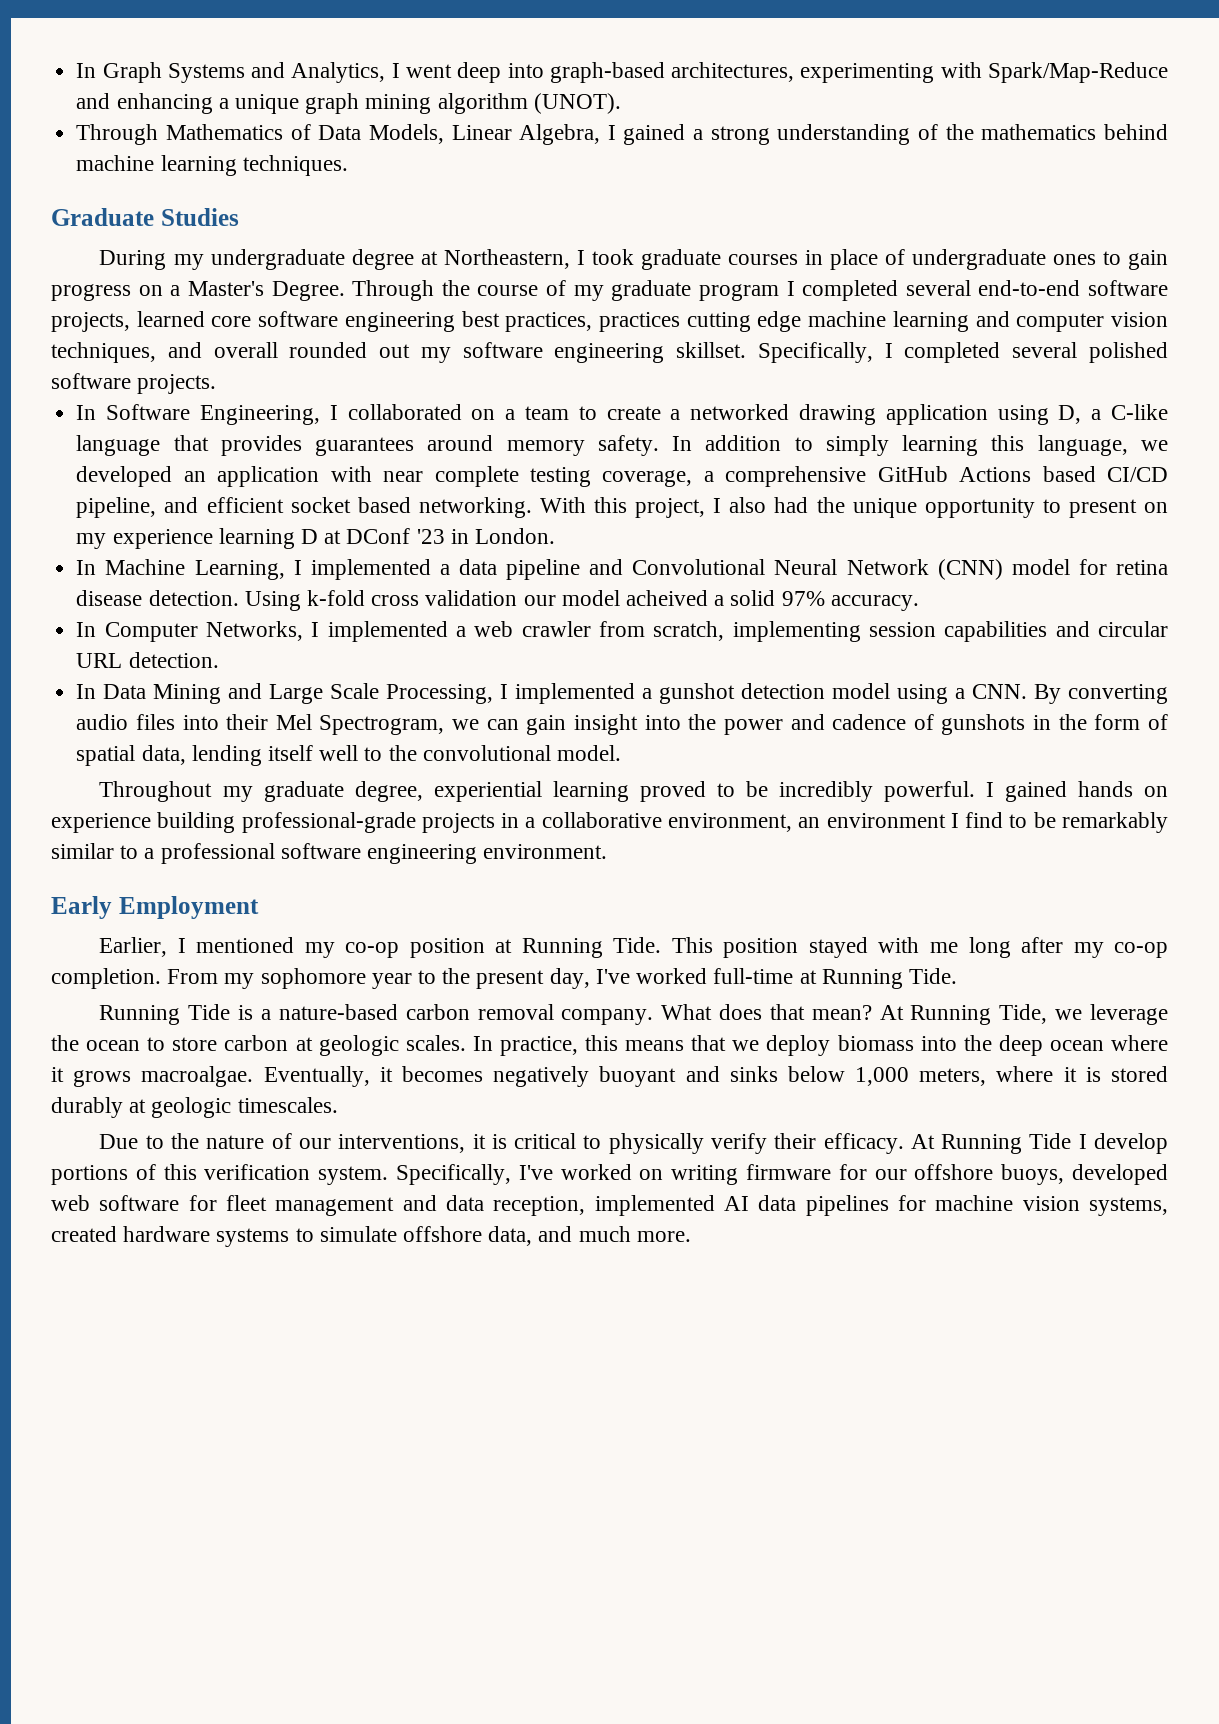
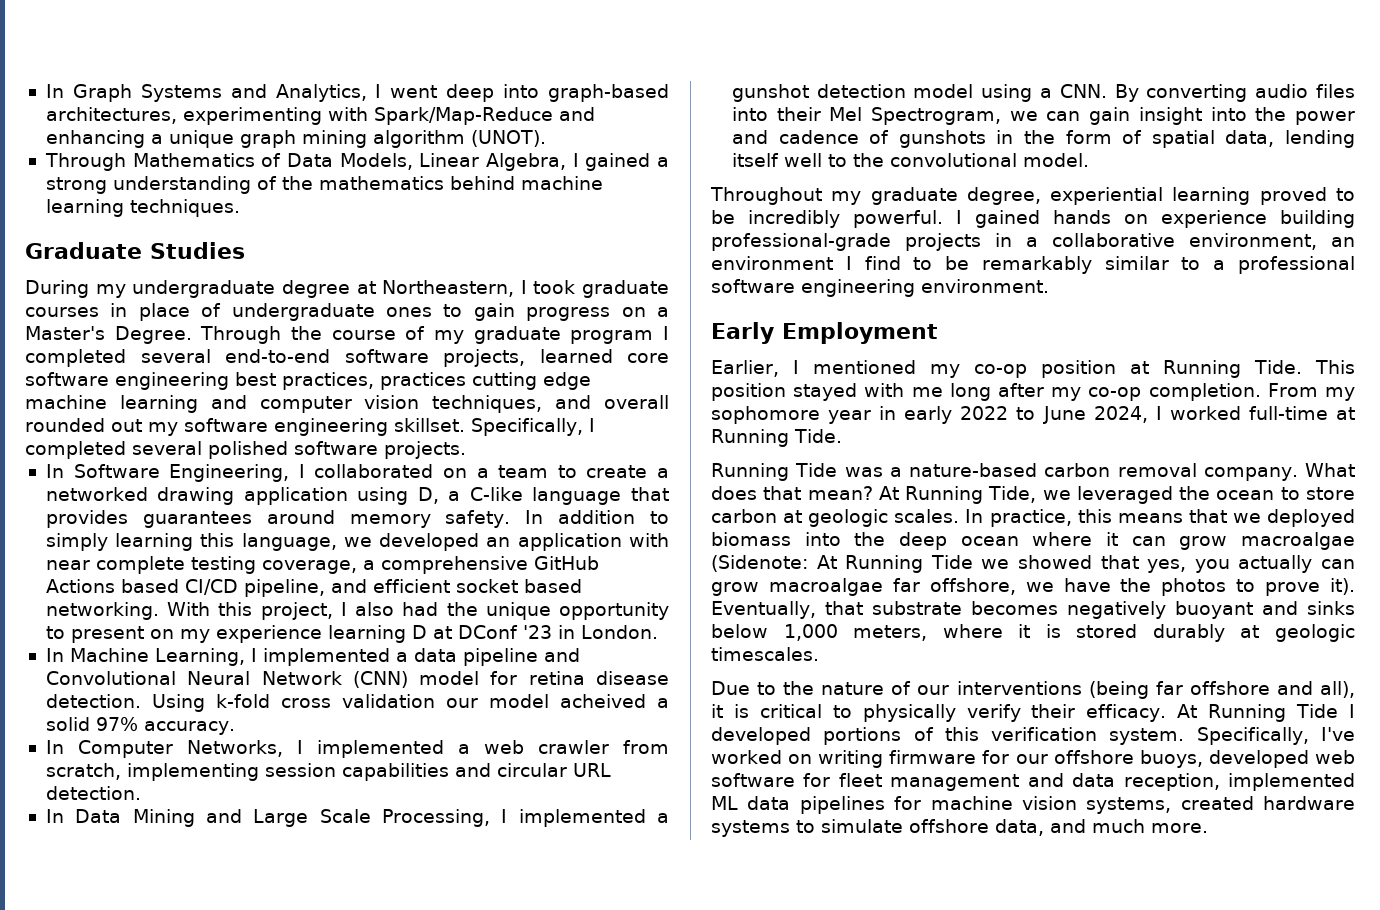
- From my sophomore year to the present day, I've worked full-time at Running Tide.
+ From my sophomore year in early 2022 to June 2024, I worked full-time at Running Tide.
- Running Tide is a nature-based carbon removal company.
+ Running Tide was a nature-based carbon removal company.
- At Running Tide, we leverage the ocean to store carbon at geologic scales.
+ At Running Tide, we leveraged the ocean to store carbon at geologic scales.
- In practice, this means that we deploy biomass into the deep ocean where it grows macroalgae. Eventually, it becomes negatively buoyant and sinks below 1,000 meters, where it is stored durably at geologic timescales.
+ In practice, this means that we deployed biomass into the deep ocean where it can grow macroalgae (Sidenote: At Running Tide we showed that yes, you actually can grow macroalgae far offshore, we have the photos to prove it). Eventually, that substrate becomes negatively buoyant and sinks below 1,000 meters, where it is stored durably at geologic timescales.
- Due to the nature of our interventions, it is critical to physically verify their efficacy.
+ Due to the nature of our interventions (being far offshore and all), it is critical to physically verify their efficacy.
- At Running Tide I develop portions of this verification system.
+ At Running Tide I developed portions of this verification system.
- Specifically, I've worked on writing firmware for our offshore buoys, developed web software for fleet management and data reception, implemented AI data pipelines for machine vision systems, created hardware systems to simulate offshore data, and much more.
+ Specifically, I've worked on writing firmware for our offshore buoys, developed web software for fleet management and data reception, implemented ML data pipelines for machine vision systems, created hardware systems to simulate offshore data, and much more.

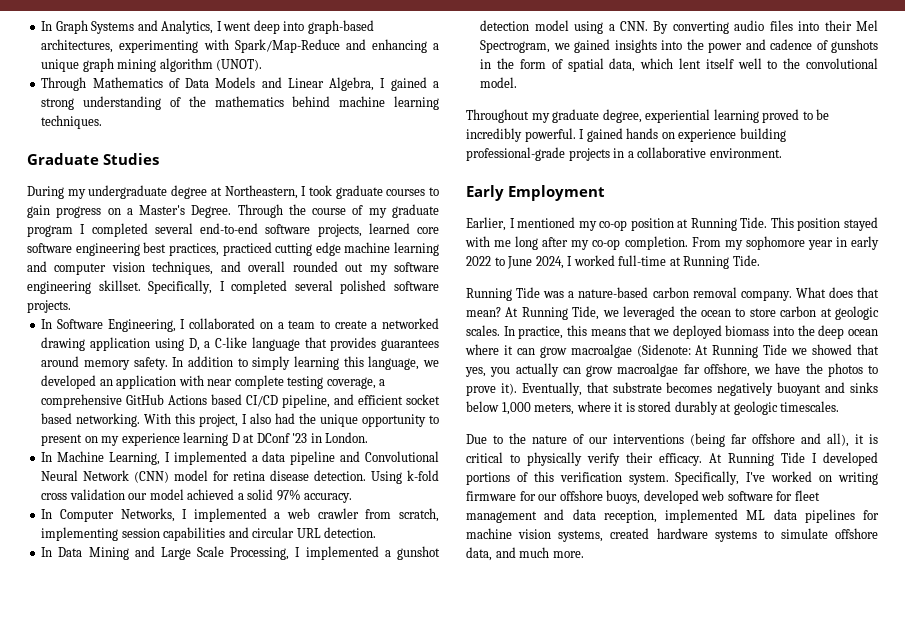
- Through Mathematics of Data Models, Linear Algebra, I gained a strong understanding of the mathematics behind machine learning techniques.
+ Through Mathematics of Data Models and Linear Algebra, I gained a strong understanding of the mathematics behind machine learning techniques.
- During my undergraduate degree at Northeastern, I took graduate courses in place of undergraduate ones to gain progress on a Master's Degree.
+ During my undergraduate degree at Northeastern, I took graduate courses to gain progress on a Master's Degree.
- Through the course of my graduate program I completed several end-to-end software projects, learned core software engineering best practices, practices cutting edge machine learning and computer vision techniques, and overall rounded out my software engineering skillset.
+ Through the course of my graduate program I completed several end-to-end software projects, learned core software engineering best practices, practiced cutting edge machine learning and computer vision techniques, and overall rounded out my software engineering skillset.
- Using k-fold cross validation our model acheived a solid 97% accuracy.
+ Using k-fold cross validation our model achieved a solid 97% accuracy.
- In Data Mining and Large Scale Processing, I implemented a gunshot detection model using a CNN. By converting audio files into their Mel Spectrogram, we can gain insight into the power and cadence of gunshots in the form of spatial data, lending itself well to the convolutional model.
+ In Data Mining and Large Scale Processing, I implemented a gunshot detection model using a CNN. By converting audio files into their Mel Spectrogram, we gained insights into the power and cadence of gunshots in the form of spatial data, which lent itself well to the convolutional model.
- I gained hands on experience building professional-grade projects in a collaborative environment, an environment I find to be remarkably similar to a professional software engineering environment.
+ I gained hands on experience building professional-grade projects in a collaborative environment.

